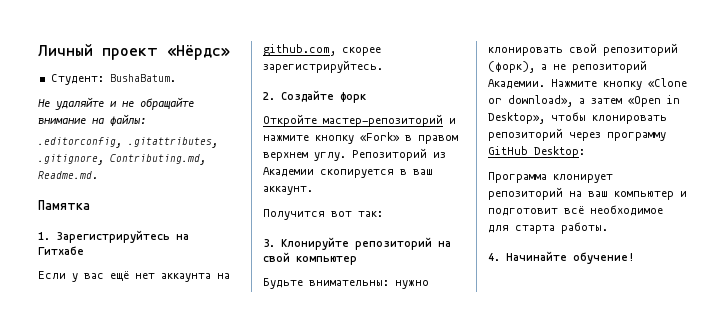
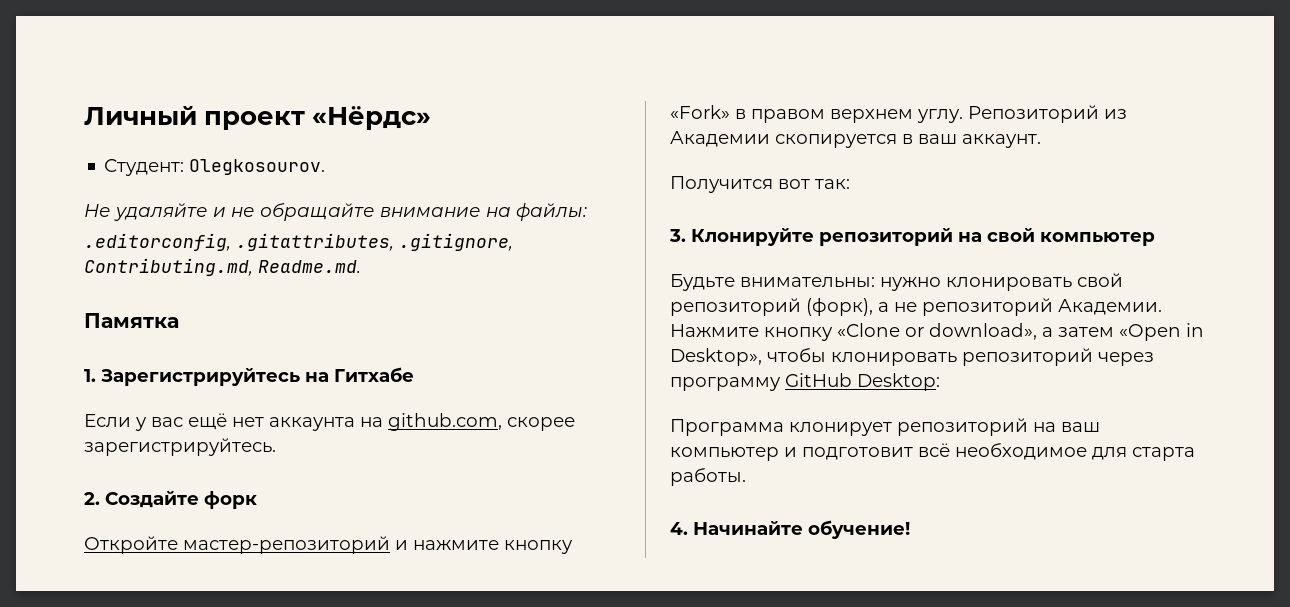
- Студент: BushaBatum.
+ Студент: Olegkosourov.

